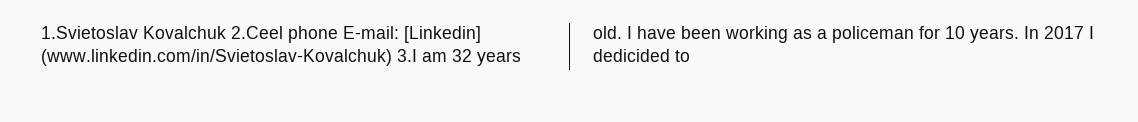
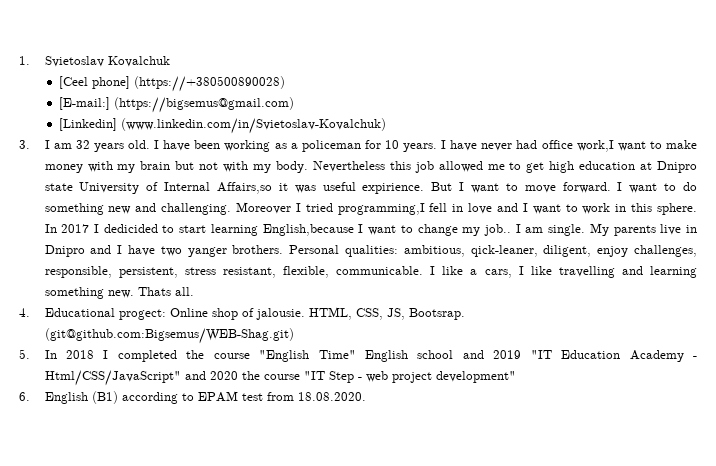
- 1.Svietoslav Kovalchuk 2.Ceel phone E-mail: [Linkedin] (www.linkedin.com/in/Svietoslav-Kovalchuk) 3.I am 32 years old.
+ 1. Svietoslav Kovalchuk
+ [Ceel phone] (https://+380500890028)
+ [E-mail:] (https://bigsemus@gmail.com)
+ [Linkedin] (www.linkedin.com/in/Svietoslav-Kovalchuk)
+ 3. I am 32 years old.
+ I have never had office work,I want to make money with my brain but not with my body. Nevertheless this job allowed me to get high education at Dnipro state University of Internal Affairs,so it was useful expirience. But I want to move forward. I want to do something new and challenging. Moreover I tried programming,I fell in love and I want to work in this sphere.
- In 2017 I dedicided to
+ In 2017 I dedicided to start learning English,because I want to change my job.. I am single. My parents live in Dnipro and I have two yanger brothers. Personal qualities: ambitious, qick-leaner, diligent, enjoy challenges, responsible, persistent, stress resistant, flexible, communicable. I like a cars, I like travelling and learning something new. Thats all.
+ 4. Educational progect: Online shop of jalousie. HTML, CSS, JS, Bootsrap. (git@github.com:Bigsemus/WEB-Shag.git)
+ 5. In 2018 I completed the course "English Time" English school and 2019 "IT Education Academy - Html/CSS/JavaScript" and 2020 the course "IT Step - web project development"
+ 6. English (B1) according to EPAM test from 18.08.2020.

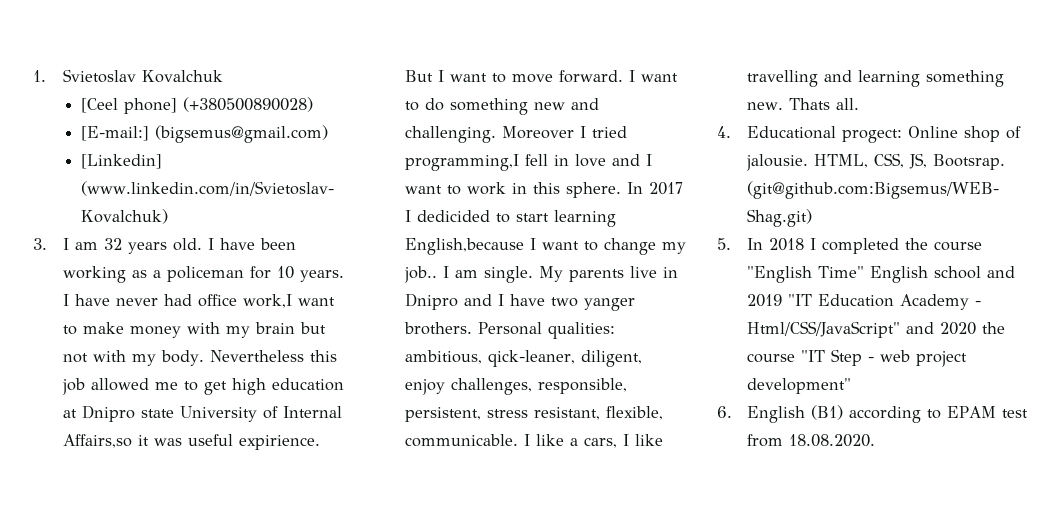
- [Ceel phone] (https://+380500890028)
+ [Ceel phone] (+380500890028)
- [E-mail:] (https://bigsemus@gmail.com)
+ [E-mail:] (bigsemus@gmail.com)

